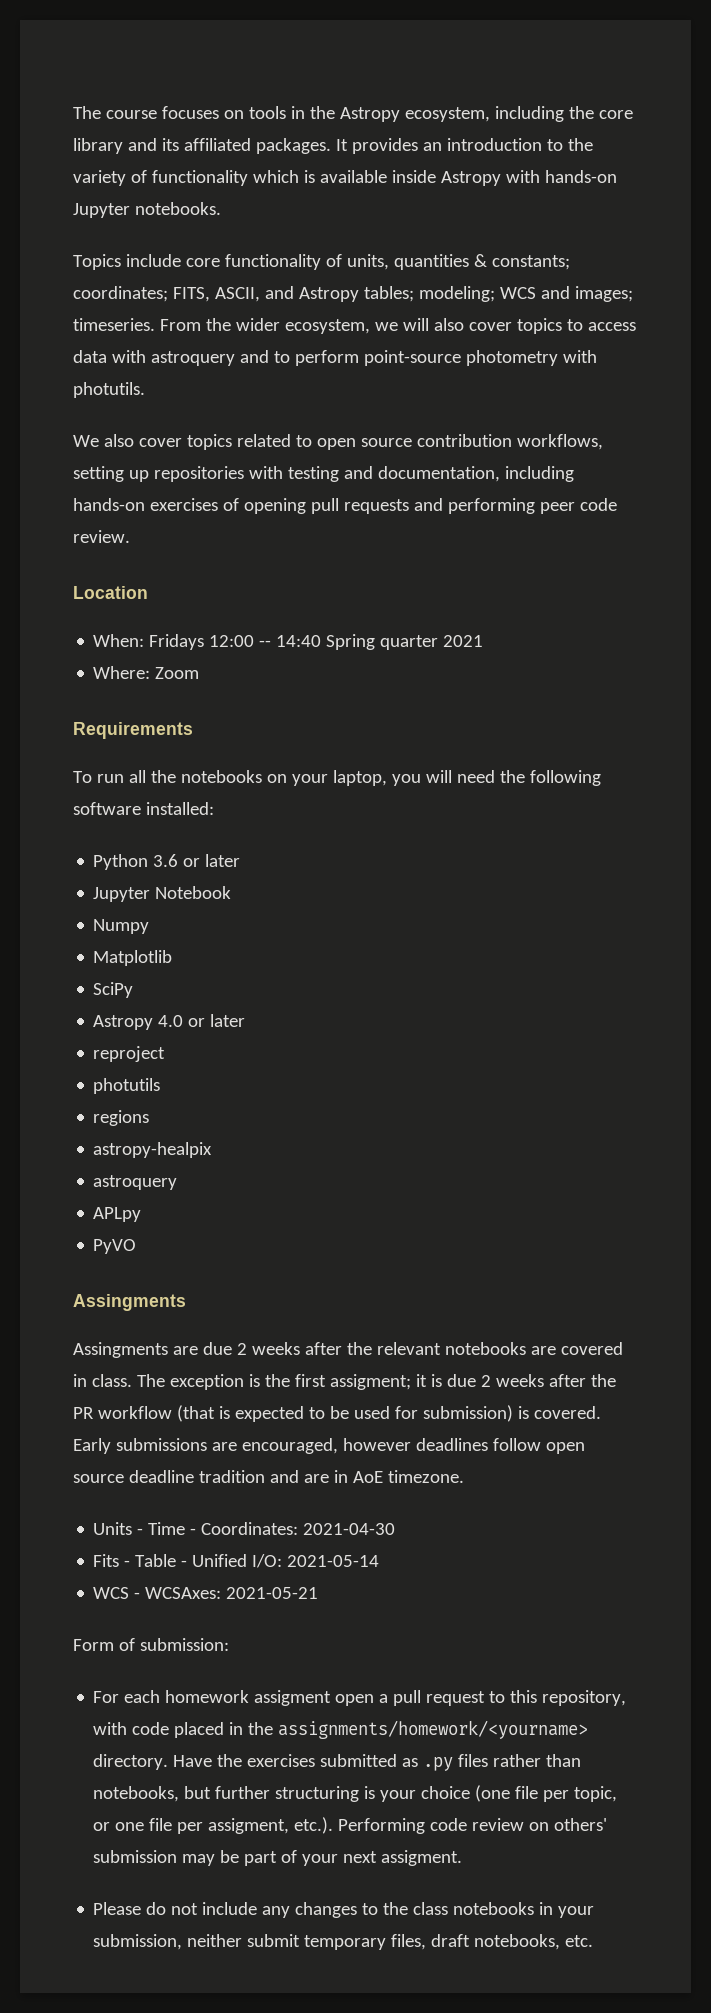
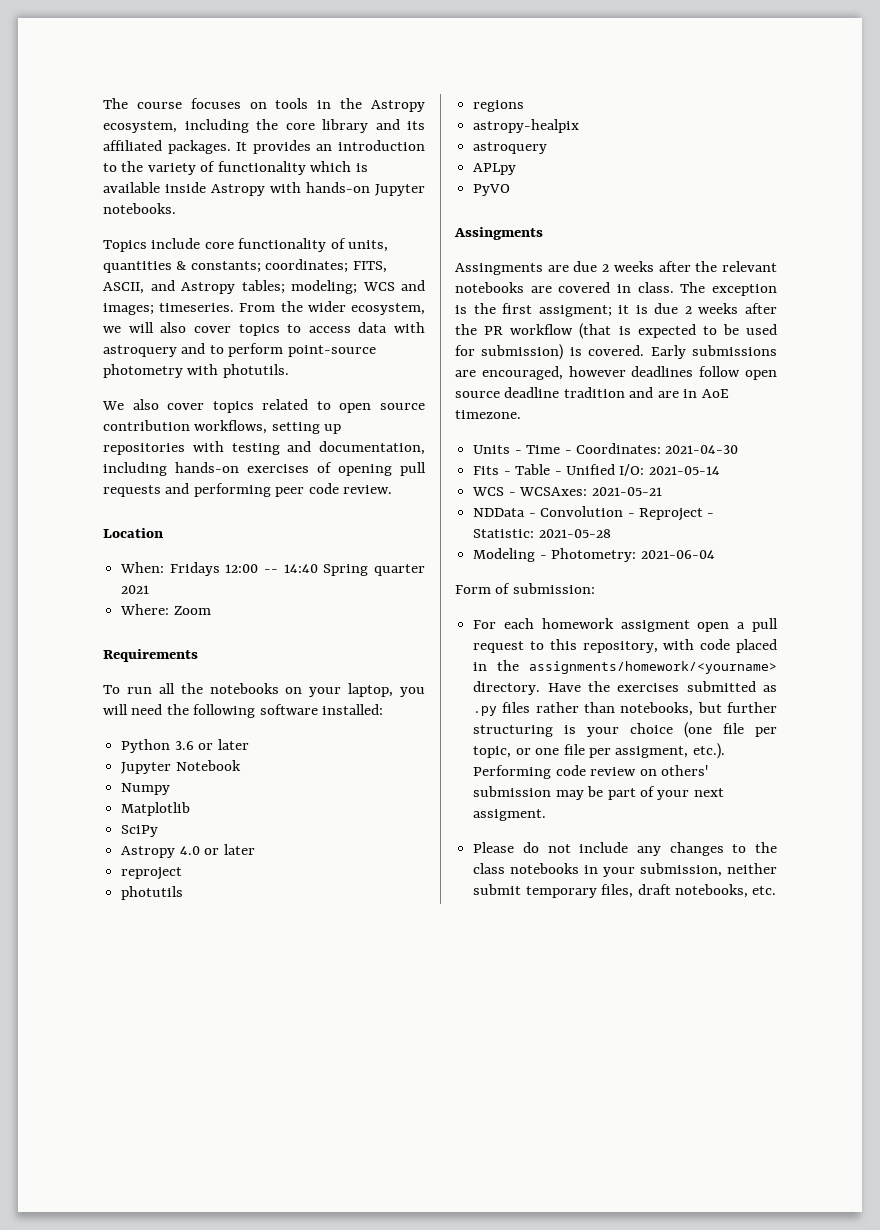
+ NDData - Convolution - Reproject - Statistic: 2021-05-28
+ Modeling - Photometry: 2021-06-04

